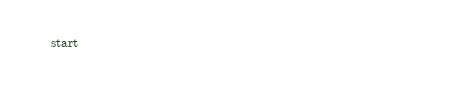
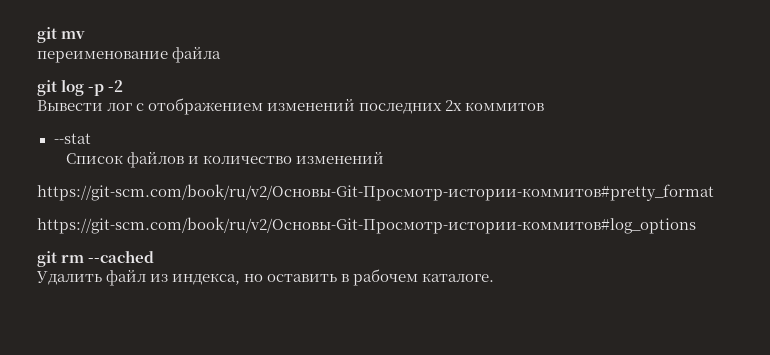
- start
+ git mv
+ переименование файла
+ git log -p -2
+ Вывести лог с отображением изменений последних 2х коммитов
+ --stat
+ Список файлов и количество изменений
+ https://git-scm.com/book/ru/v2/Основы-Git-Просмотр-истории-коммитов#pretty_format
+ https://git-scm.com/book/ru/v2/Основы-Git-Просмотр-истории-коммитов#log_options
+ git rm --cached
+ Удалить файл из индекса, но оставить в рабочем каталоге.

